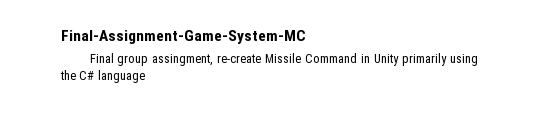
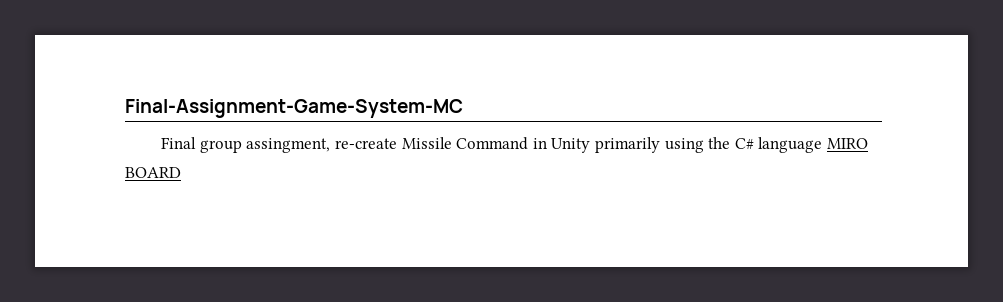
- Final group assingment, re-create Missile Command in Unity primarily using the C# language
+ Final group assingment, re-create Missile Command in Unity primarily using the C# language MIRO BOARD

